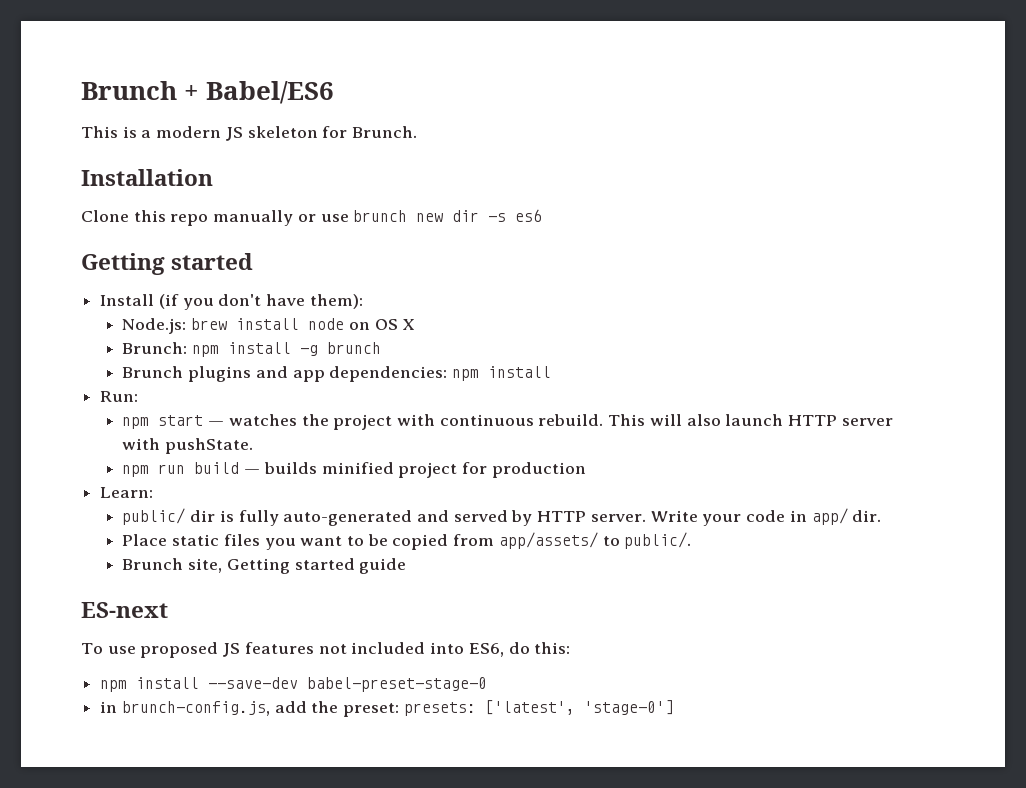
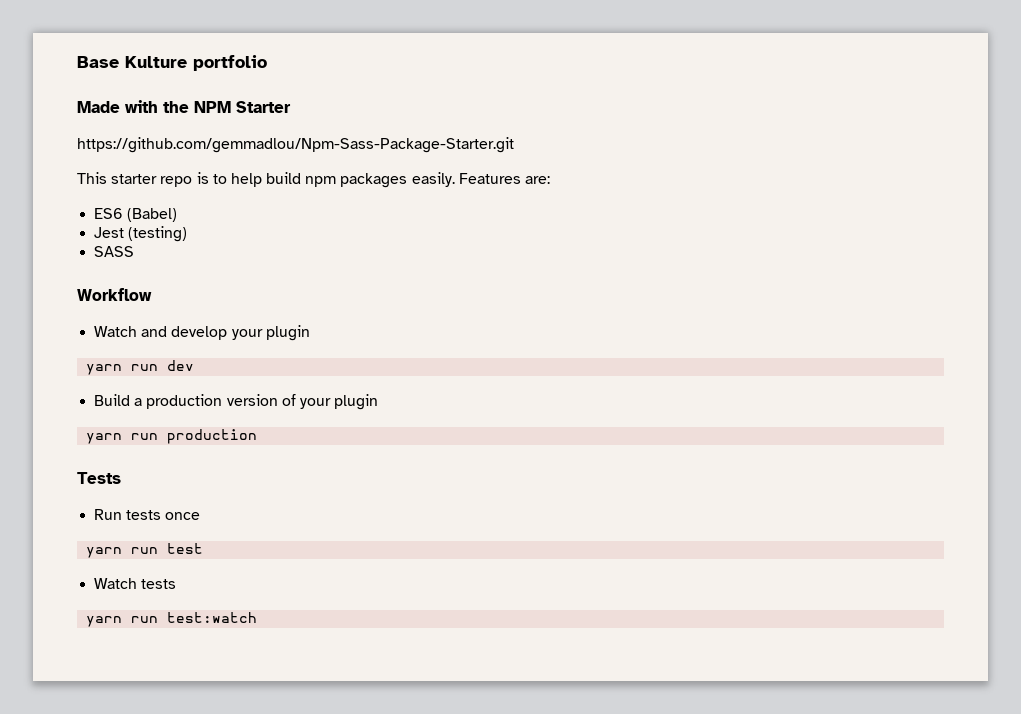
- Brunch + Babel/ES6
- This is a modern JS skeleton for Brunch.
- Installation
- Clone this repo manually or use brunch new dir -s es6
- Getting started
- Install (if you don't have them):
- Node.js: brew install node on OS X
- Brunch: npm install -g brunch
- Brunch plugins and app dependencies: npm install
- Run:
- npm start — watches the project with continuous rebuild. This will also launch HTTP server with pushState.
- npm run build — builds minified project for production
- Learn:
- public/ dir is fully auto-generated and served by HTTP server. Write your code in app/ dir.
- Place static files you want to be copied from app/assets/ to public/.
- Brunch site, Getting started guide
- ES-next
- To use proposed JS features not included into ES6, do this:
- npm install --save-dev babel-preset-stage-0
- in brunch-config.js, add the preset: presets: ['latest', 'stage-0']
+ Base Kulture portfolio
+ Made with the NPM Starter
+ https://github.com/gemmadlou/Npm-Sass-Package-Starter.git
+ This starter repo is to help build npm packages easily. Features are:
+ ES6 (Babel)
+ Jest (testing)
+ SASS
+ Workflow
+ Watch and develop your plugin
+ yarn run dev
+ Build a production version of your plugin
+ yarn run production
+ Tests
+ Run tests once
+ yarn run test
+ Watch tests
+ yarn run test:watch

